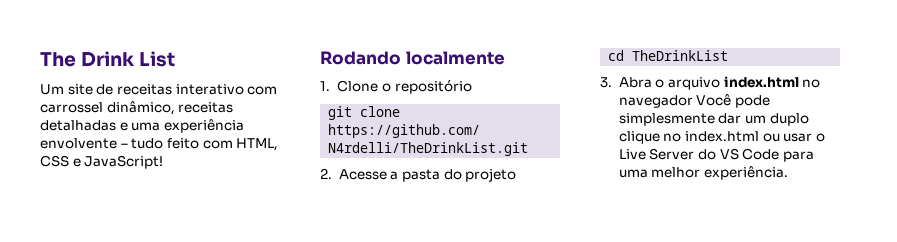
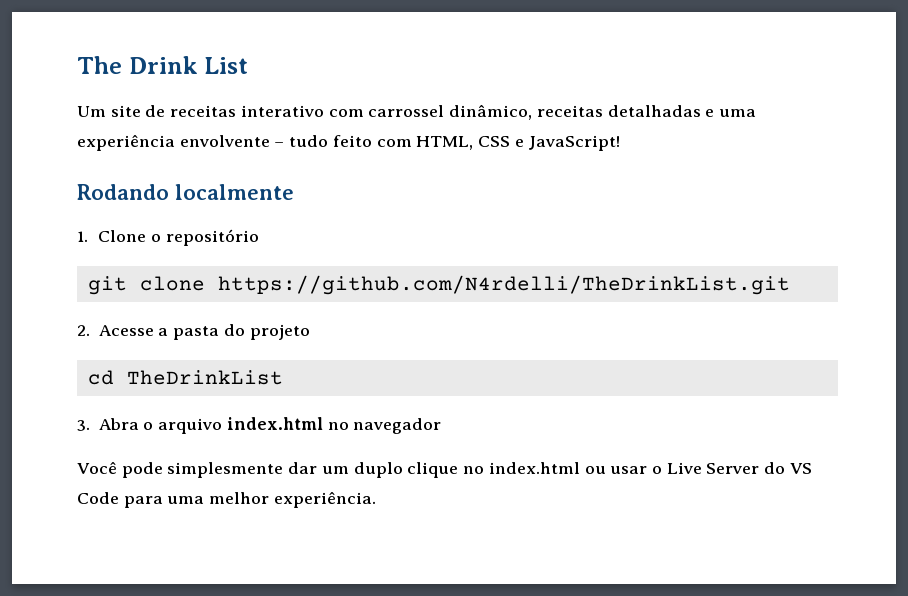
- 3. Abra o arquivo index.html no navegador Você pode simplesmente dar um duplo clique no index.html ou usar o Live Server do VS Code para uma melhor experiência.
+ 3. Abra o arquivo index.html no navegador
+ Você pode simplesmente dar um duplo clique no index.html ou usar o Live Server do VS Code para uma melhor experiência.

